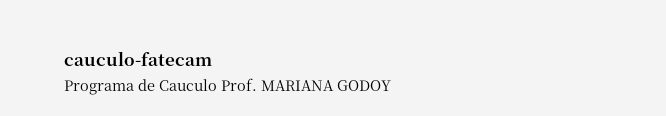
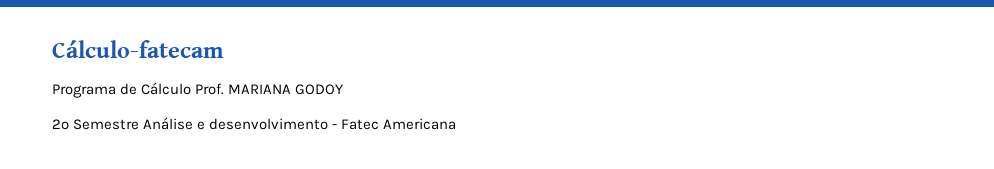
- cauculo-fatecam
+ Cálculo-fatecam
- Programa de Cauculo Prof. MARIANA GODOY
+ Programa de Cálculo Prof. MARIANA GODOY
+ 2º Semestre Análise e desenvolvimento - Fatec Americana

